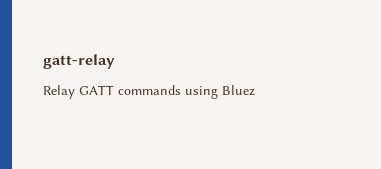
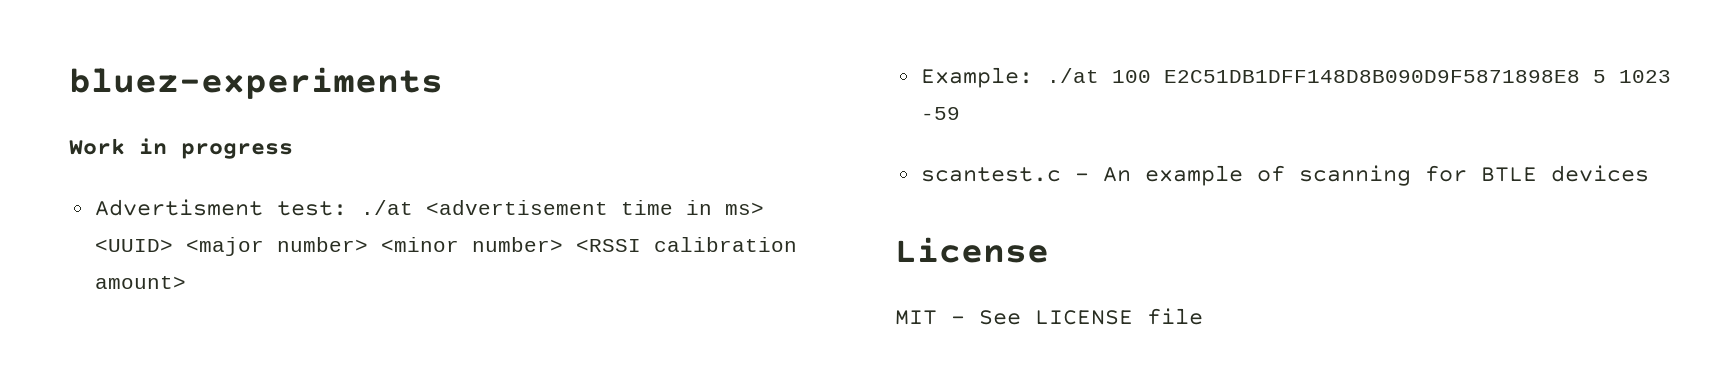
- gatt-relay
- Relay GATT commands using Bluez
+ bluez-experiments
+ Work in progress
+ Advertisment test: ./at <advertisement time in ms> <UUID> <major number> <minor number> <RSSI calibration amount>
+ Example: ./at 100 E2C51DB1DFF148D8B090D9F5871898E8 5 1023 -59
+ scantest.c - An example of scanning for BTLE devices
+ License
+ MIT - See LICENSE file

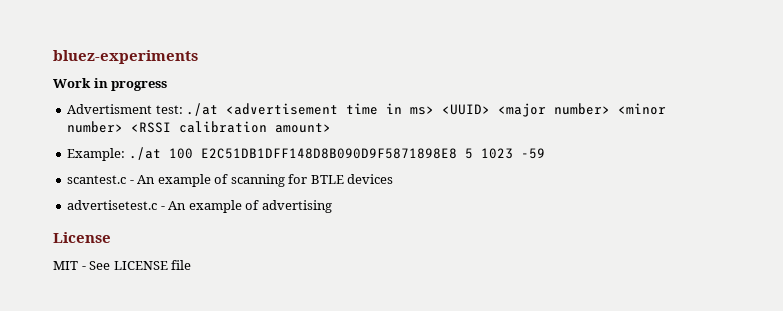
+ advertisetest.c - An example of advertising

